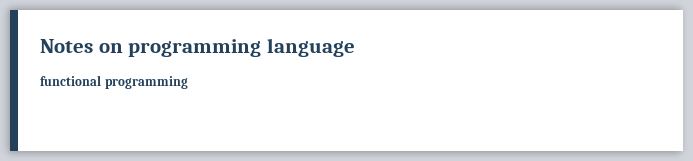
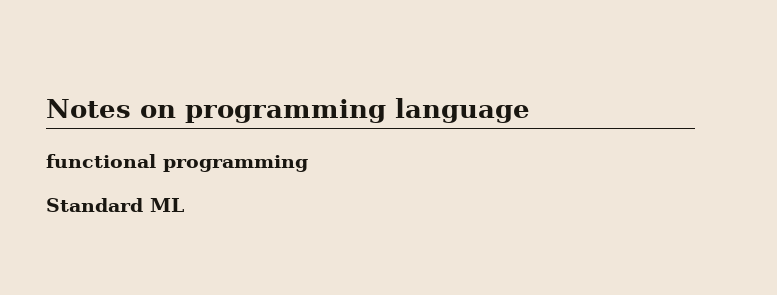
+ Standard ML

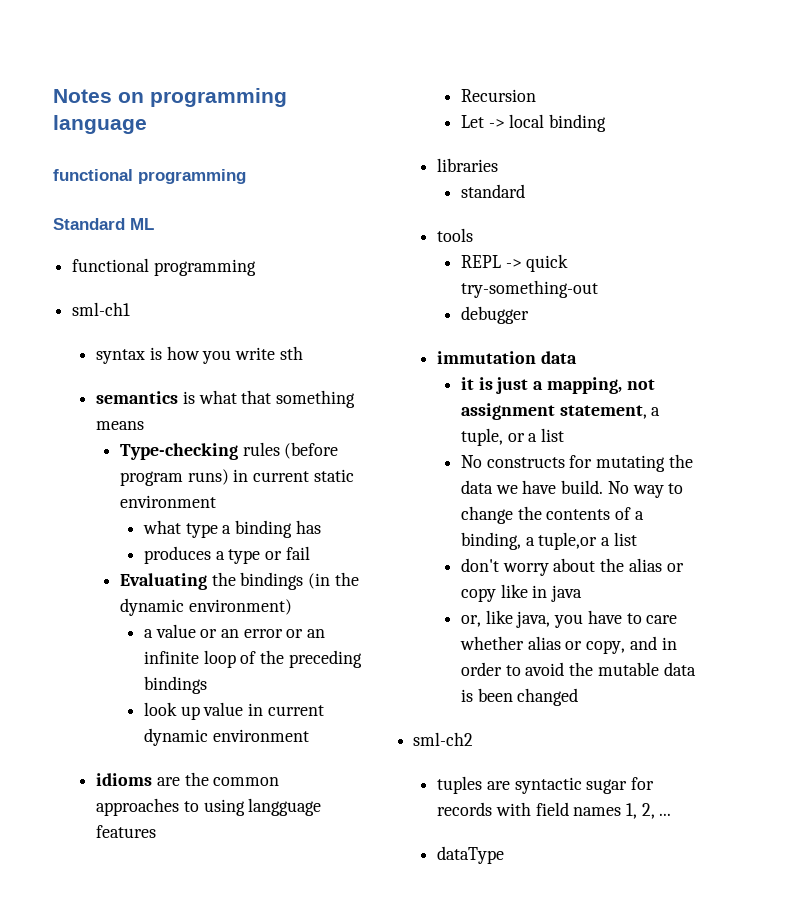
  Standard ML
+ functional programming
+ sml-ch1
+ syntax is how you write sth
+ semantics is what that something means
+ Type-checking rules (before program runs) in current static environment
+ what type a binding has
+ produces a type or fail
+ Evaluating the bindings (in the dynamic environment)
+ a value or an error or an infinite loop of the preceding bindings
+ look up value in current dynamic environment
+ idioms are the common approaches to using langguage features
+ Recursion
+ Let -> local binding
+ libraries
+ standard
+ tools
+ REPL -> quick try-something-out
+ debugger
+ immutation data
+ it is just a mapping, not assignment statement, a tuple, or a list
+ No constructs for mutating the data we have build. No way to change the contents of a binding, a tuple,or a list
+ don't worry about the alias or copy like in java
+ or, like java, you have to care whether alias or copy, and in order to avoid the mutable data is been changed
+ sml-ch2
+ tuples are syntactic sugar for records with field names 1, 2, ...
+ dataType

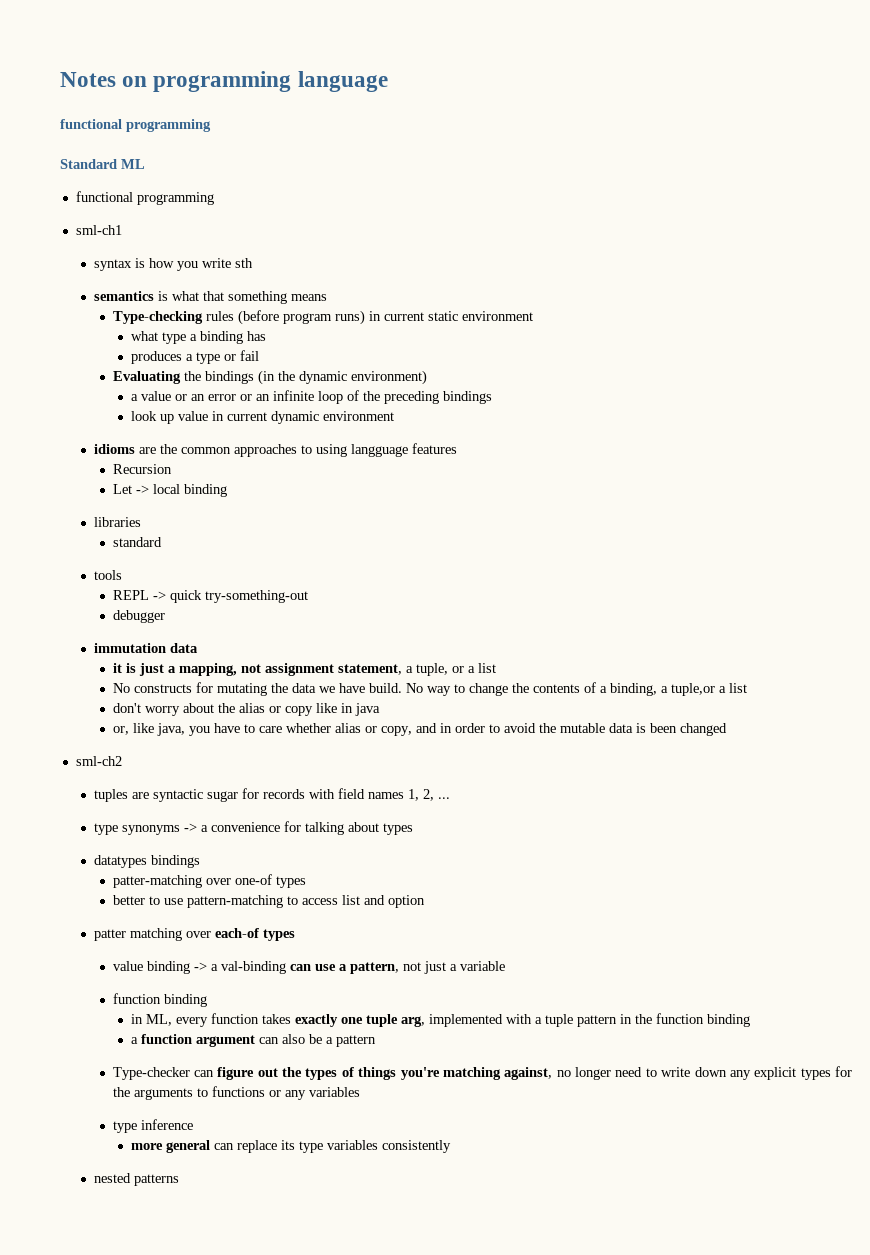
- dataType
+ type synonyms -> a convenience for talking about types
+ datatypes bindings
+ patter-matching over one-of types
+ better to use pattern-matching to access list and option
+ patter matching over each-of types
+ value binding -> a val-binding can use a pattern, not just a variable
+ function binding
+ in ML, every function takes exactly one tuple arg, implemented with a tuple pattern in the function binding
+ a function argument can also be a pattern
+ Type-checker can figure out the types of things you're matching against, no longer need to write down any explicit types for the arguments to functions or any variables
+ type inference
+ more general can replace its type variables consistently
+ nested patterns

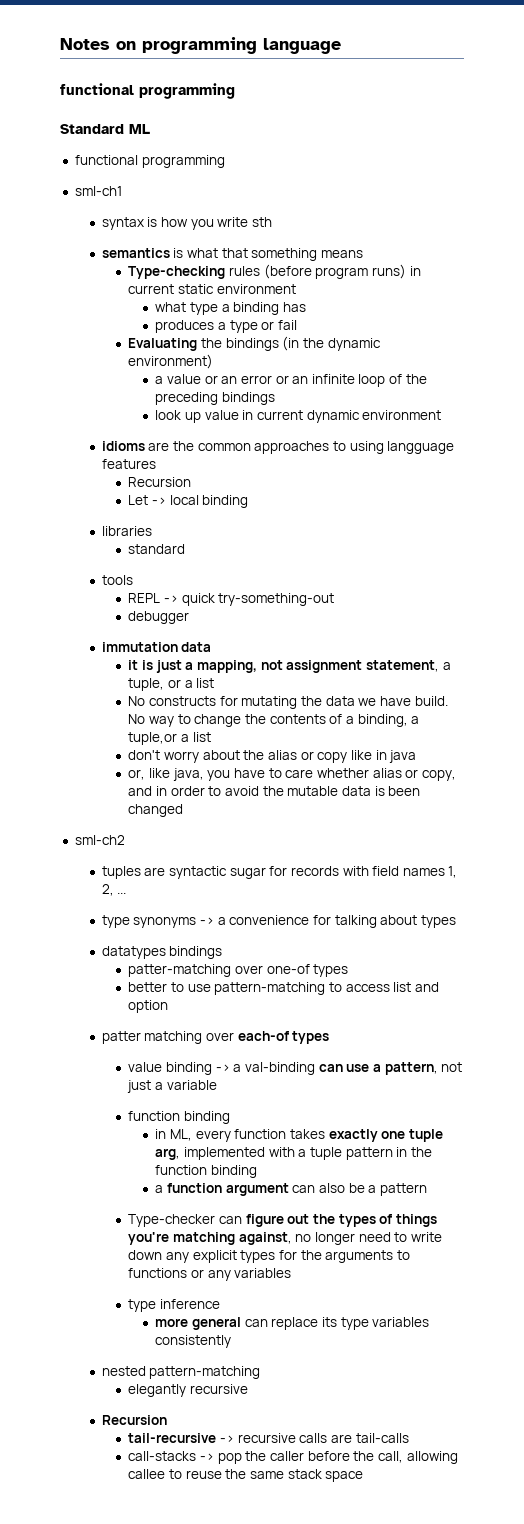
- nested patterns
+ nested pattern-matching
+ elegantly recursive
+ Recursion
+ tail-recursive -> recursive calls are tail-calls
+ call-stacks -> pop the caller before the call, allowing callee to reuse the same stack space

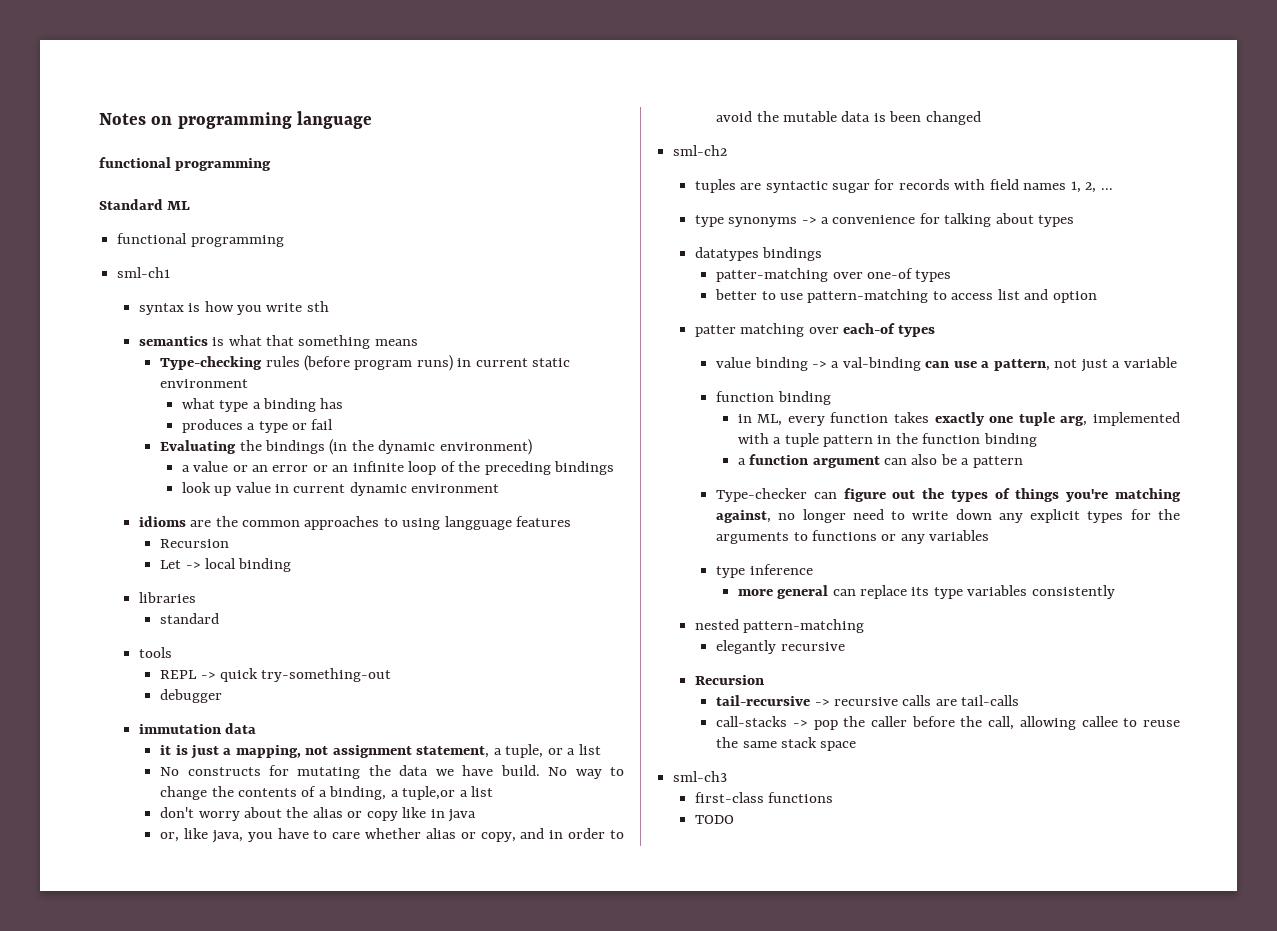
+ sml-ch3
+ first-class functions
+ TODO

